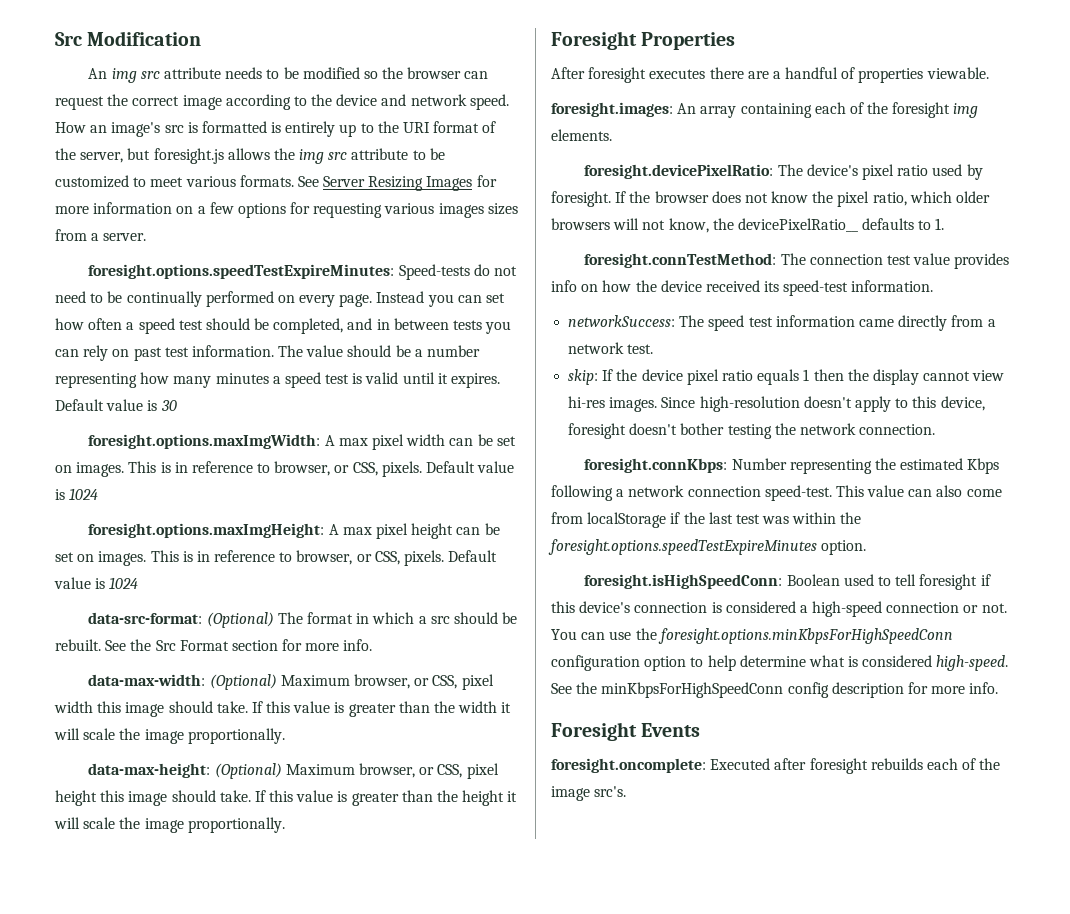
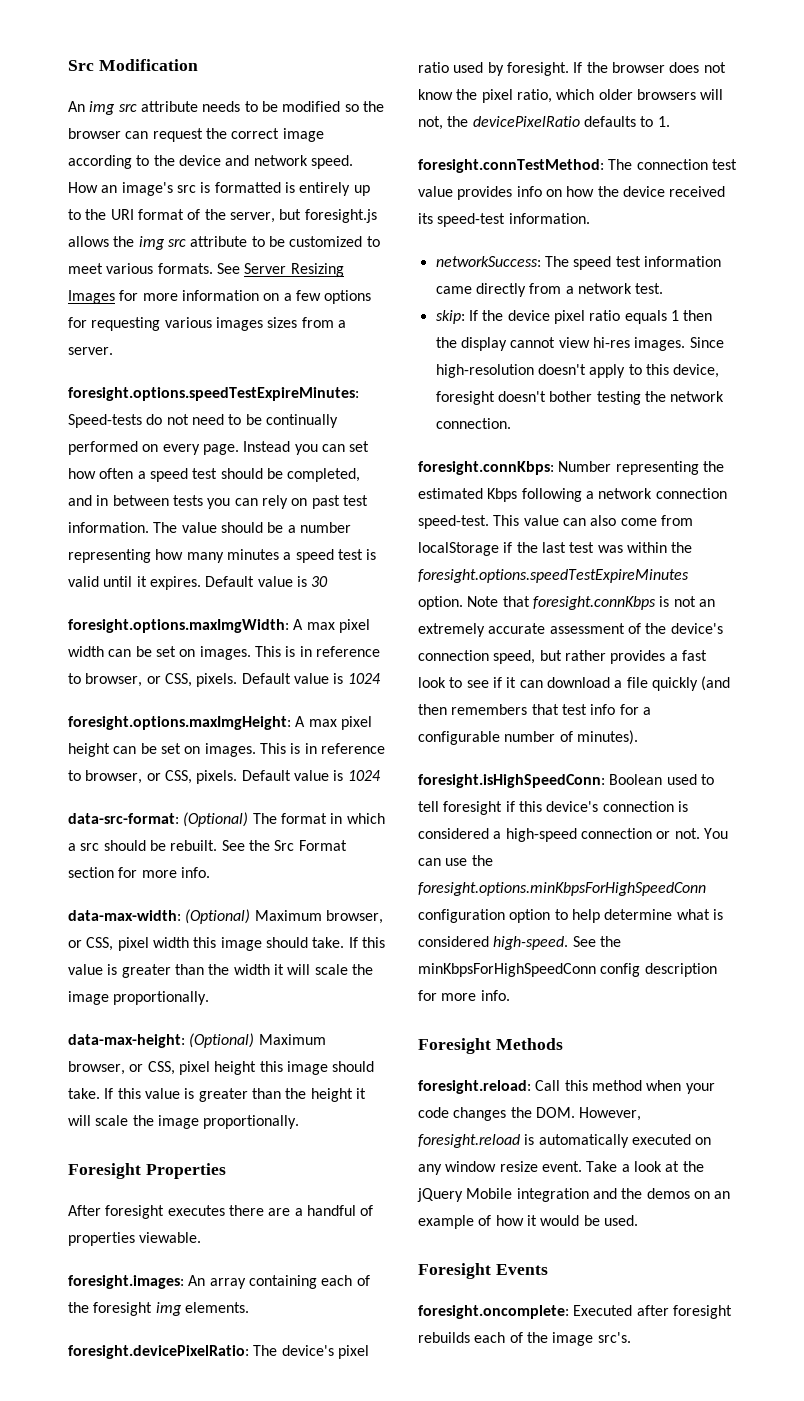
- If the browser does not know the pixel ratio, which older browsers will not know, the devicePixelRatio__ defaults to 1.
+ If the browser does not know the pixel ratio, which older browsers will not, the devicePixelRatio defaults to 1.
+ Note that foresight.connKbps is not an extremely accurate assessment of the device's connection speed, but rather provides a fast look to see if it can download a file quickly (and then remembers that test info for a configurable number of minutes).
+ Foresight Methods
+ foresight.reload: Call this method when your code changes the DOM. However, foresight.reload is automatically executed on any window resize event. Take a look at the jQuery Mobile integration and the demos on an example of how it would be used.

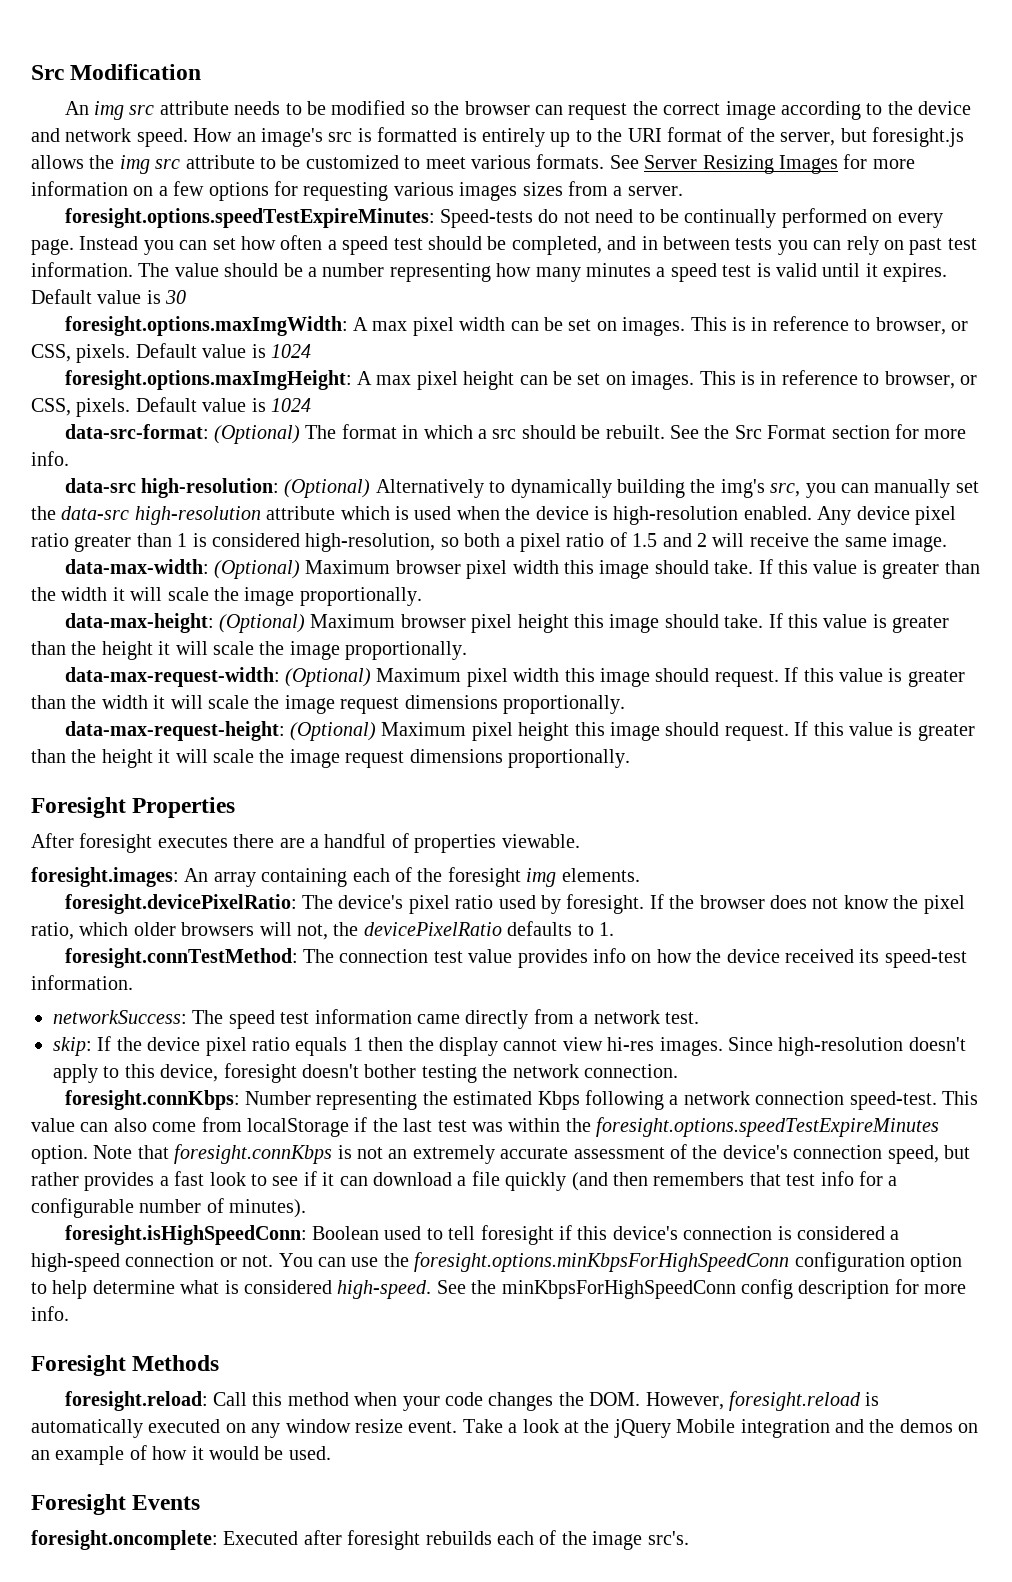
+ data-src high-resolution: (Optional) Alternatively to dynamically building the img's src, you can manually set the data-src high-resolution attribute which is used when the device is high-resolution enabled. Any device pixel ratio greater than 1 is considered high-resolution, so both a pixel ratio of 1.5 and 2 will receive the same image.
- data-max-width: (Optional) Maximum browser, or CSS, pixel width this image should take.
+ data-max-width: (Optional) Maximum browser pixel width this image should take.
- data-max-height: (Optional) Maximum browser, or CSS, pixel height this image should take.
+ data-max-height: (Optional) Maximum browser pixel height this image should take.
+ data-max-request-width: (Optional) Maximum pixel width this image should request. If this value is greater than the width it will scale the image request dimensions proportionally.
+ data-max-request-height: (Optional) Maximum pixel height this image should request. If this value is greater than the height it will scale the image request dimensions proportionally.

